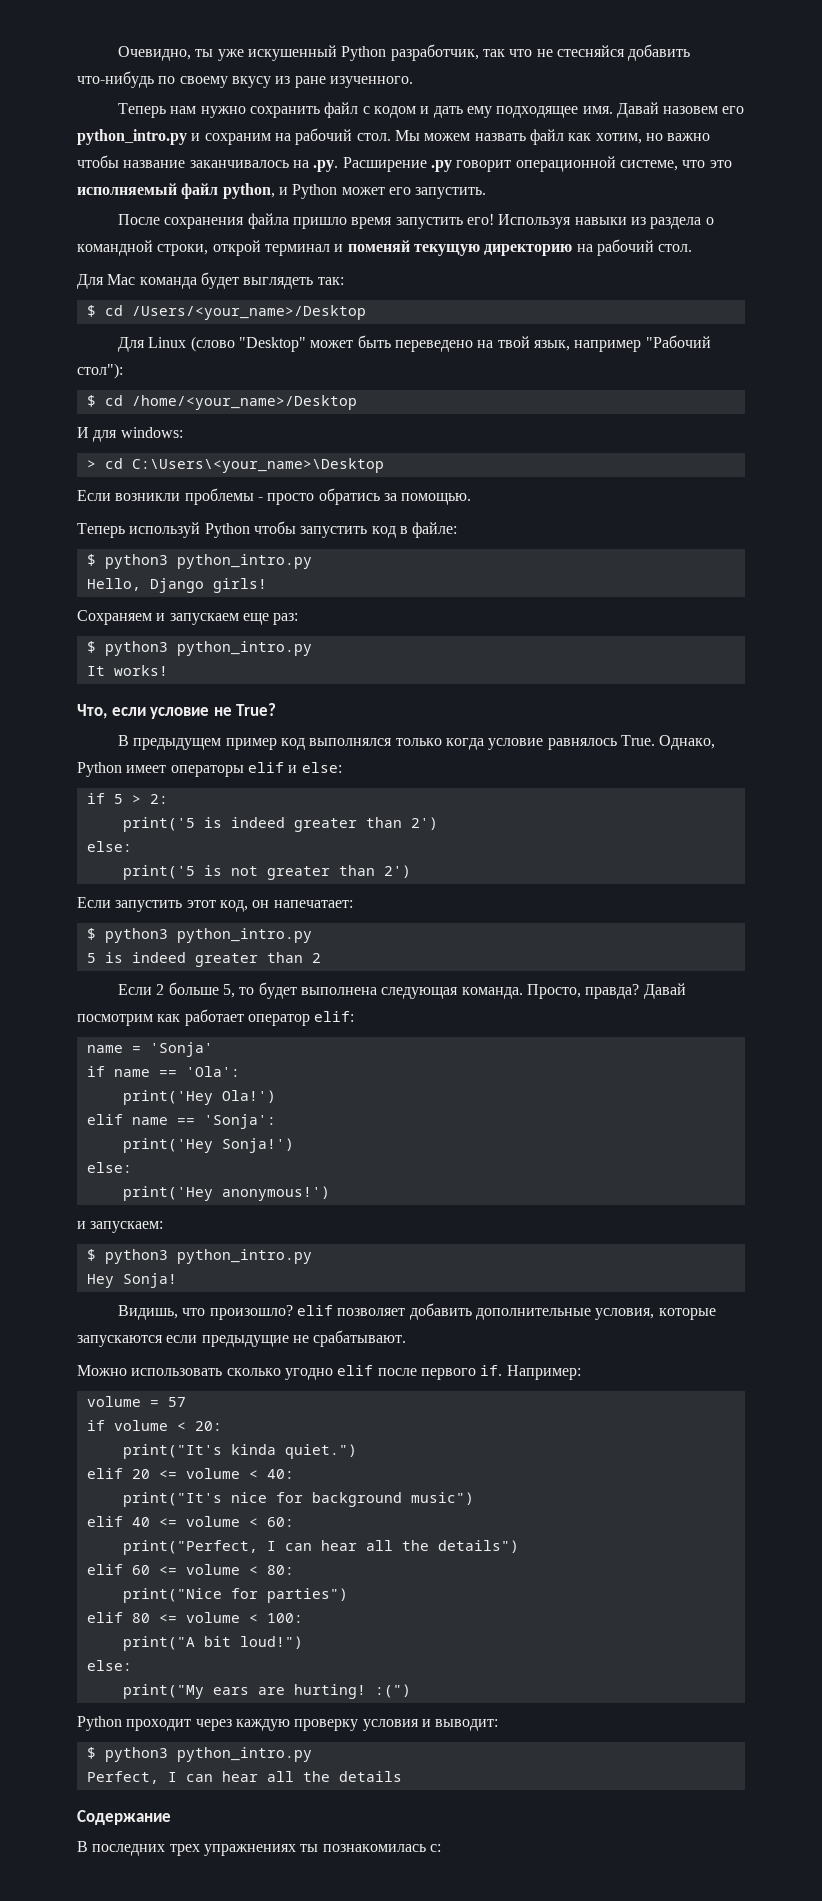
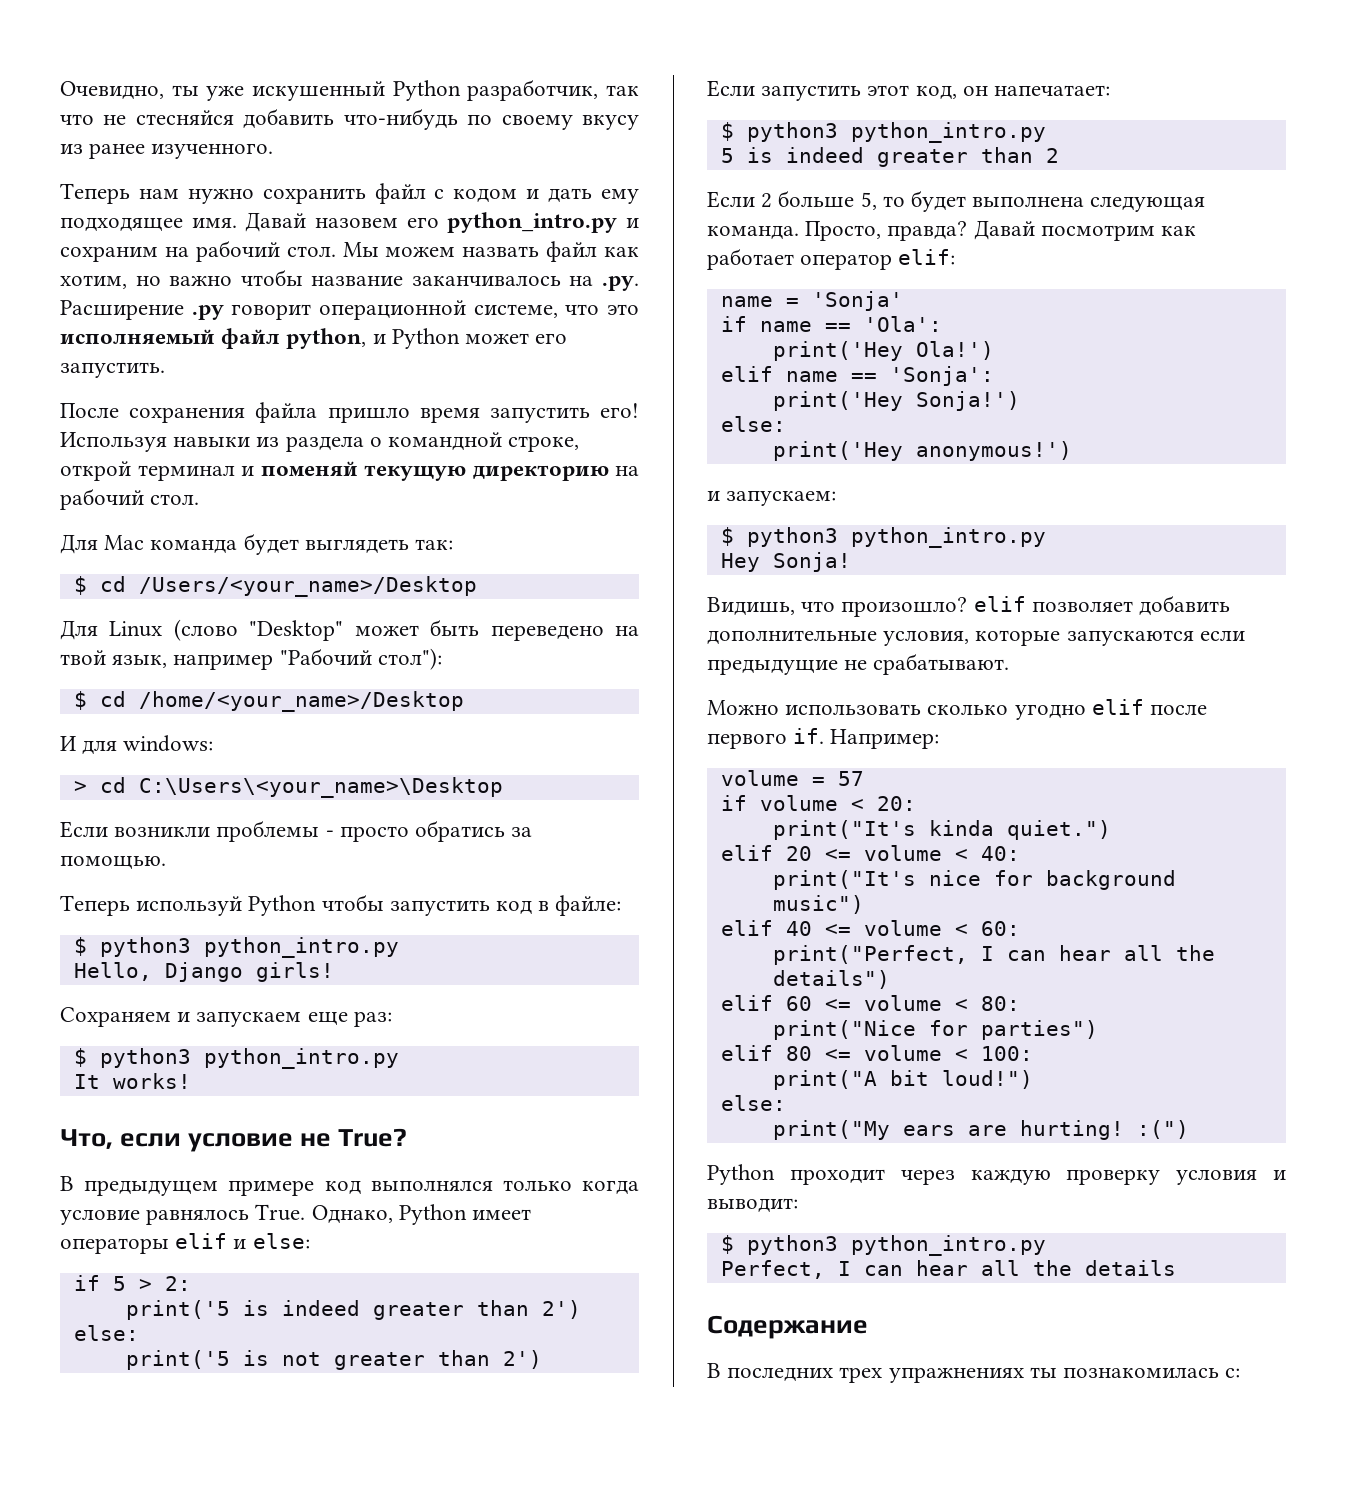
- Очевидно, ты уже искушенный Python разработчик, так что не стесняйся добавить что-нибудь по своему вкусу из ране изученного.
+ Очевидно, ты уже искушенный Python разработчик, так что не стесняйся добавить что-нибудь по своему вкусу из ранее изученного.
- Используя навыки из раздела о командной строки, открой терминал и поменяй текущую директорию на рабочий стол.
+ Используя навыки из раздела о командной строке, открой терминал и поменяй текущую директорию на рабочий стол.
- В предыдущем пример код выполнялся только когда условие равнялось True.
+ В предыдущем примере код выполнялся только когда условие равнялось True.

